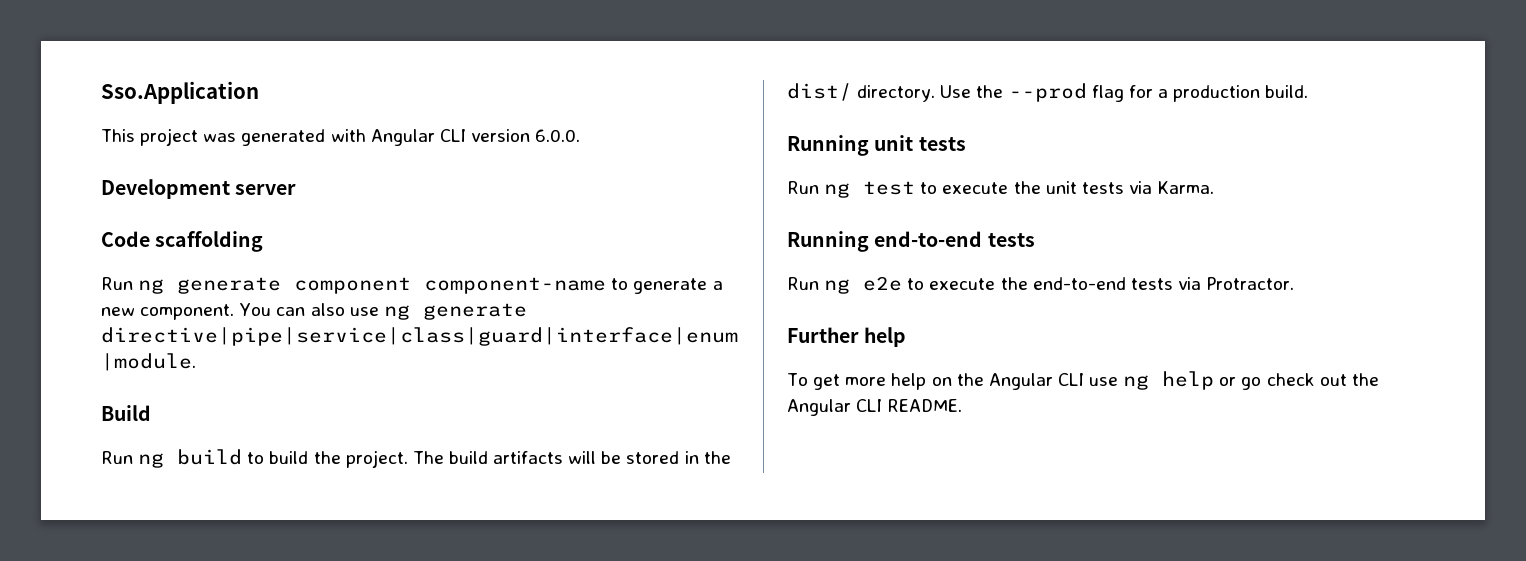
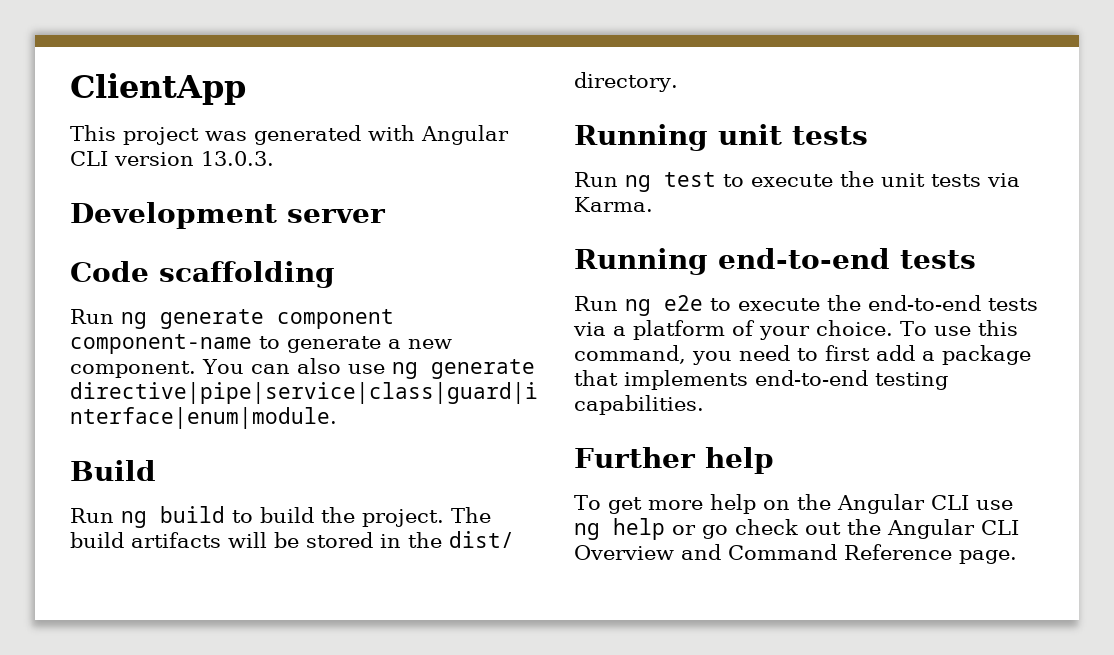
- Sso.Application
+ ClientApp
- This project was generated with Angular CLI version 6.0.0.
+ This project was generated with Angular CLI version 13.0.3.
- Use the --prod flag for a production build.
- Run ng e2e to execute the end-to-end tests via Protractor.
+ Run ng e2e to execute the end-to-end tests via a platform of your choice. To use this command, you need to first add a package that implements end-to-end testing capabilities.
- To get more help on the Angular CLI use ng help or go check out the Angular CLI README.
+ To get more help on the Angular CLI use ng help or go check out the Angular CLI Overview and Command Reference page.

